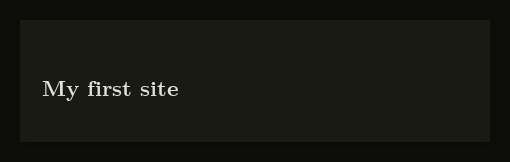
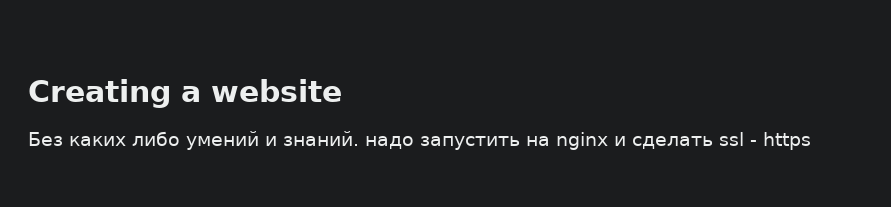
- My first site
+ Сreating a website
+ Без каких либо умений и знаний. надо запустить на nginx и сделать ssl - https

